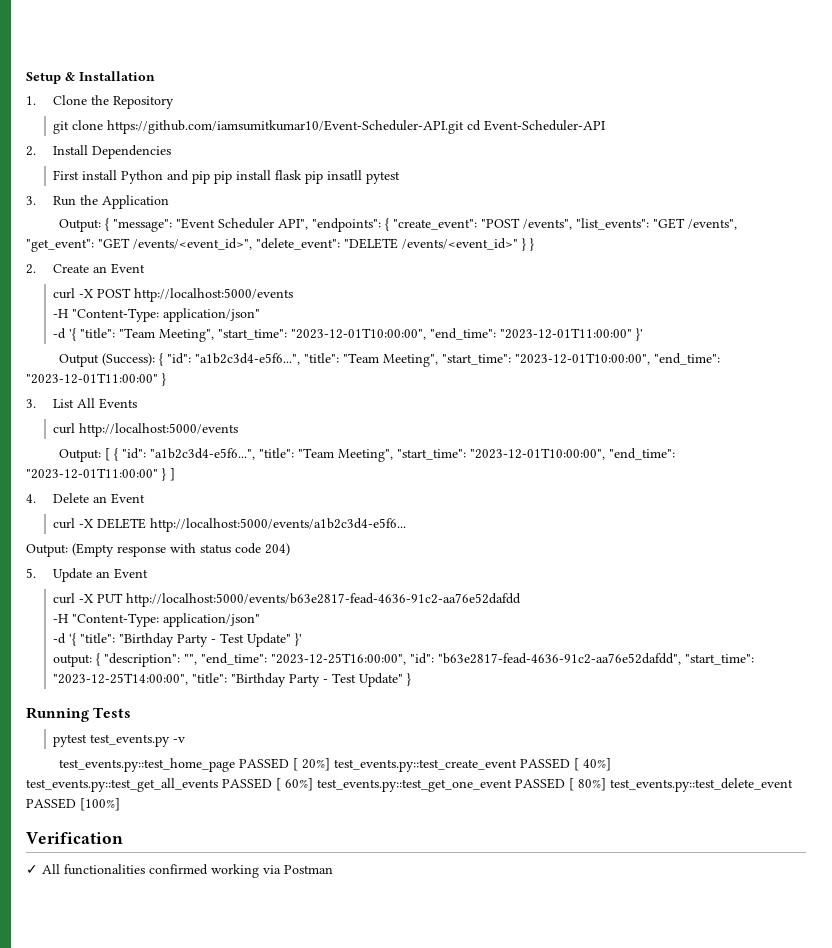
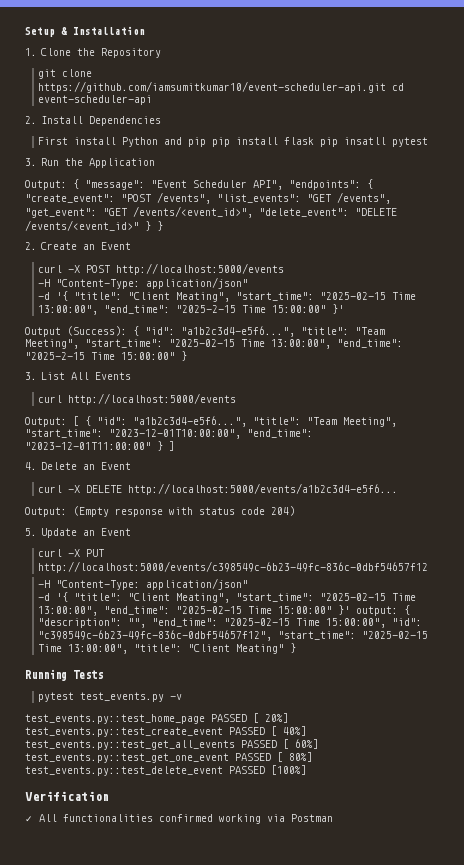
- git clone https://github.com/iamsumitkumar10/Event-Scheduler-API.git cd Event-Scheduler-API
+ git clone https://github.com/iamsumitkumar10/event-scheduler-api.git cd event-scheduler-api
- -d '{ "title": "Team Meeting", "start_time": "2023-12-01T10:00:00", "end_time": "2023-12-01T11:00:00" }'
+ -d '{ "title": "Client Meating", "start_time": "2025-02-15 Time 13:00:00", "end_time": "2025-2-15 Time 15:00:00" }'
- Output (Success): { "id": "a1b2c3d4-e5f6...", "title": "Team Meeting", "start_time": "2023-12-01T10:00:00", "end_time": "2023-12-01T11:00:00" }
+ Output (Success): { "id": "a1b2c3d4-e5f6...", "title": "Team Meeting", "start_time": "2025-02-15 Time 13:00:00", "end_time": "2025-2-15 Time 15:00:00" }
- curl -X PUT http://localhost:5000/events/b63e2817-fead-4636-91c2-aa76e52dafdd
+ curl -X PUT http://localhost:5000/events/c398549c-6b23-49fc-836c-0dbf54657f12
  -H "Content-Type: application/json"
- -d '{ "title": "Birthday Party - Test Update" }'
- output: { "description": "", "end_time": "2023-12-25T16:00:00", "id": "b63e2817-fead-4636-91c2-aa76e52dafdd", "start_time": "2023-12-25T14:00:00", "title": "Birthday Party - Test Update" }
+ -d '{ "title": "Client Meating", "start_time": "2025-02-15 Time 13:00:00", "end_time": "2025-02-15 Time 15:00:00" }' output: { "description": "", "end_time": "2025-02-15 Time 15:00:00", "id": "c398549c-6b23-49fc-836c-0dbf54657f12", "start_time": "2025-02-15 Time 13:00:00", "title": "Client Meating" }

